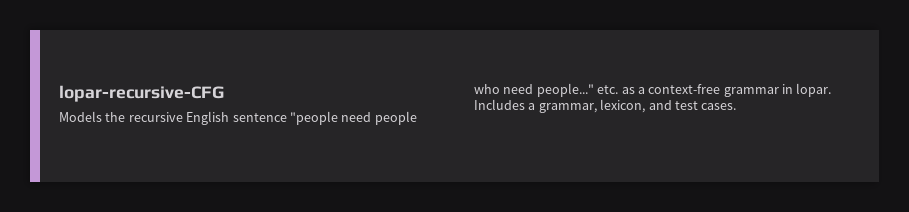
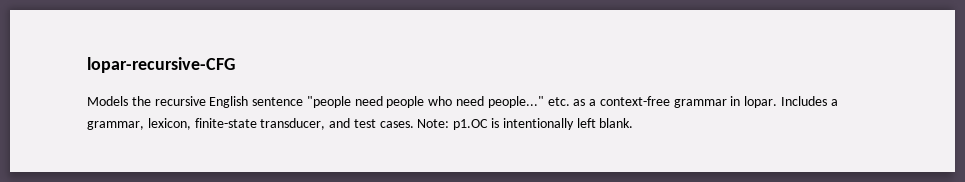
- Includes a grammar, lexicon, and test cases.
+ Includes a grammar, lexicon, finite-state transducer, and test cases.
+ Note: p1.OC is intentionally left blank.

